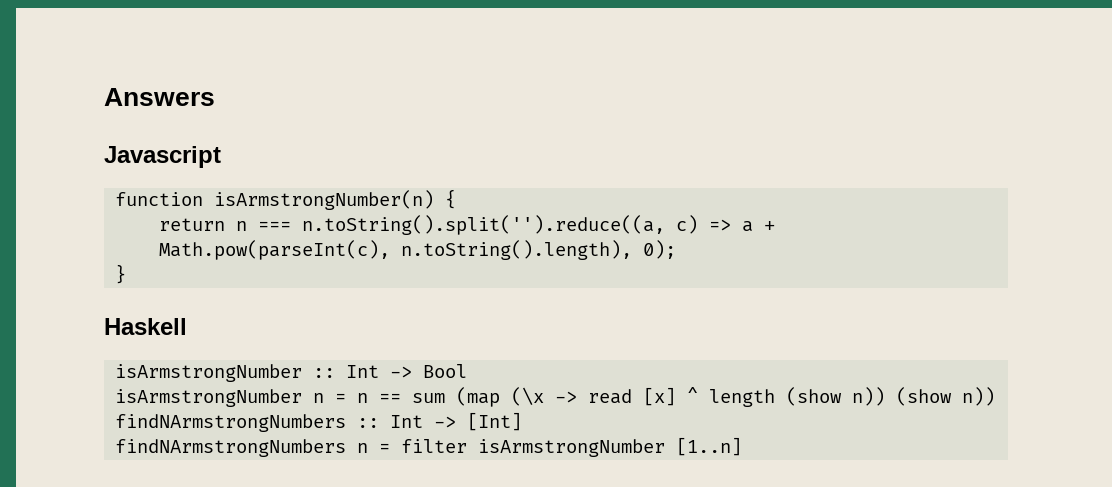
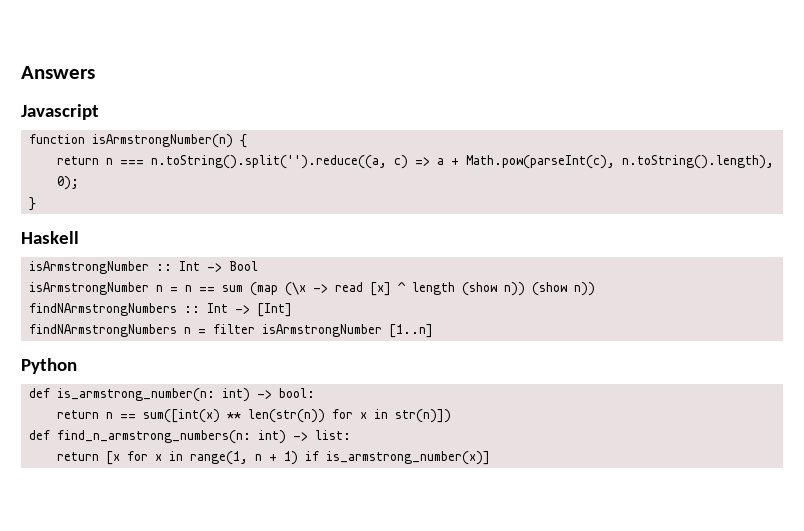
+ Python
+ def is_armstrong_number(n: int) -> bool:
+ return n == sum([int(x) ** len(str(n)) for x in str(n)])
+ def find_n_armstrong_numbers(n: int) -> list:
+ return [x for x in range(1, n + 1) if is_armstrong_number(x)]

